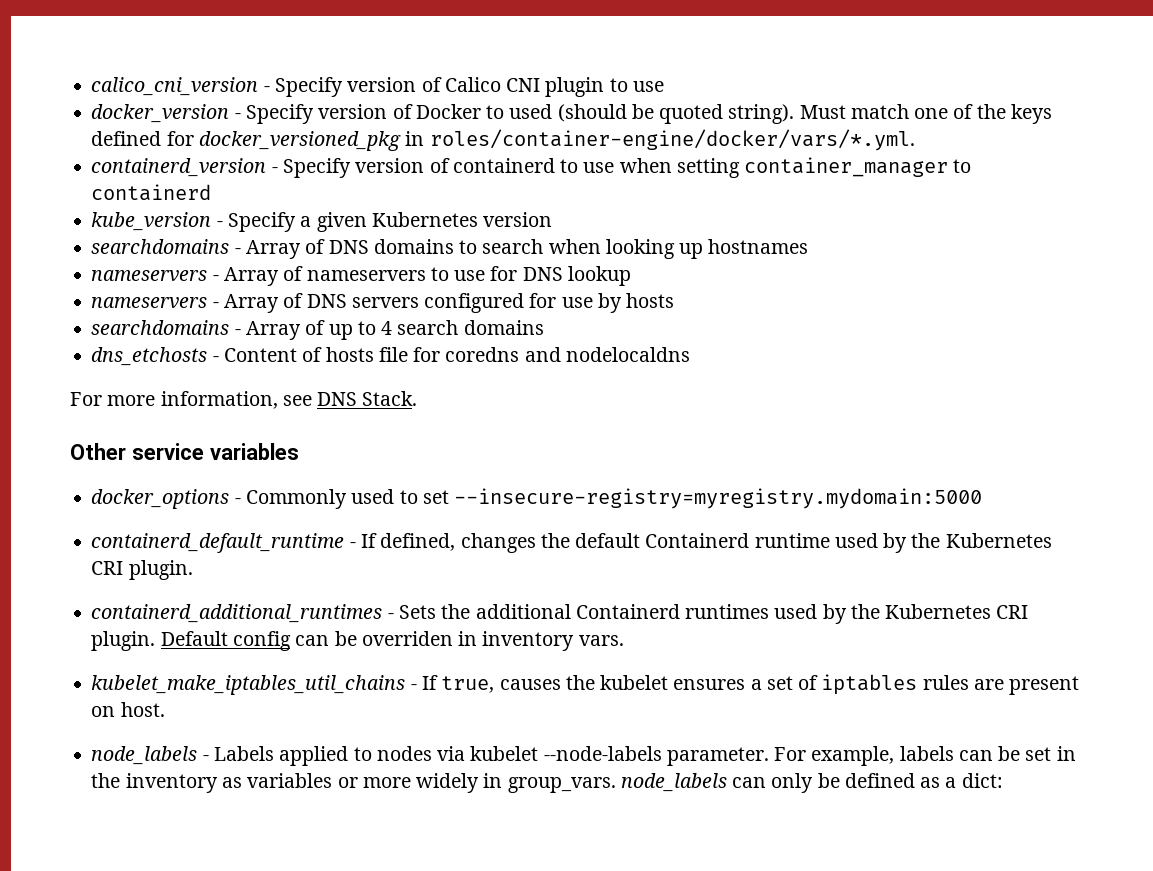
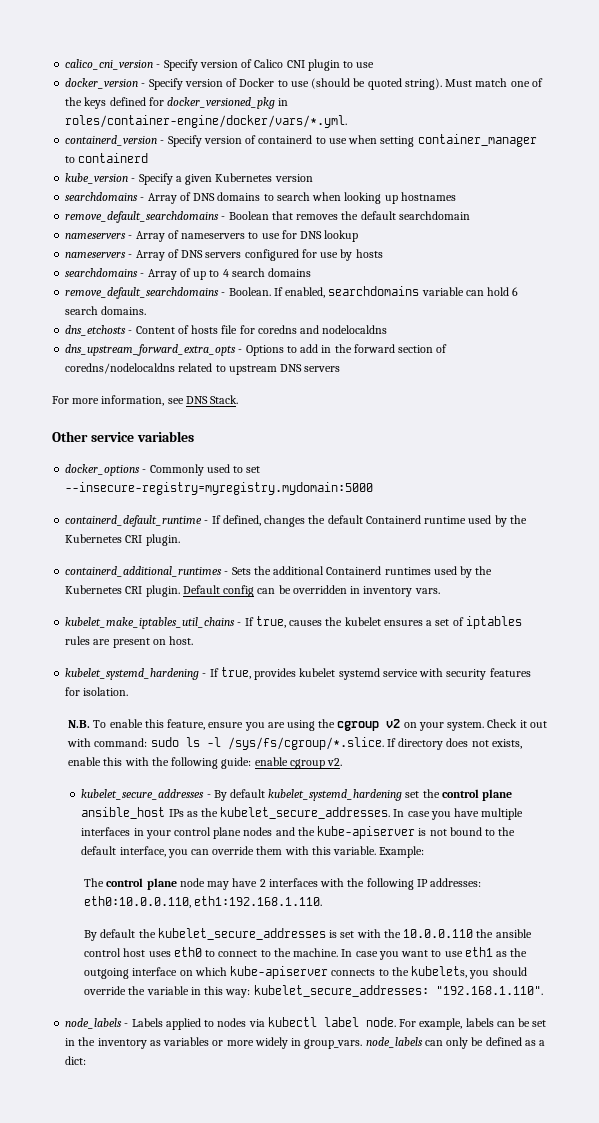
- docker_version - Specify version of Docker to used (should be quoted string).
+ docker_version - Specify version of Docker to use (should be quoted string).
+ remove_default_searchdomains - Boolean that removes the default searchdomain
+ remove_default_searchdomains - Boolean. If enabled, searchdomains variable can hold 6 search domains.
+ dns_upstream_forward_extra_opts - Options to add in the forward section of coredns/nodelocaldns related to upstream DNS servers
- Default config can be overriden in inventory vars.
+ Default config can be overridden in inventory vars.
+ kubelet_systemd_hardening - If true, provides kubelet systemd service with security features for isolation.
+ N.B. To enable this feature, ensure you are using the cgroup v2 on your system. Check it out with command: sudo ls -l /sys/fs/cgroup/*.slice. If directory does not exists, enable this with the following guide: enable cgroup v2.
+ kubelet_secure_addresses - By default kubelet_systemd_hardening set the control plane ansible_host IPs as the kubelet_secure_addresses. In case you have multiple interfaces in your control plane nodes and the kube-apiserver is not bound to the default interface, you can override them with this variable. Example:
+ The control plane node may have 2 interfaces with the following IP addresses: eth0:10.0.0.110, eth1:192.168.1.110.
+ By default the kubelet_secure_addresses is set with the 10.0.0.110 the ansible control host uses eth0 to connect to the machine. In case you want to use eth1 as the outgoing interface on which kube-apiserver connects to the kubelets, you should override the variable in this way: kubelet_secure_addresses: "192.168.1.110".
- node_labels - Labels applied to nodes via kubelet --node-labels parameter.
+ node_labels - Labels applied to nodes via kubectl label node.

